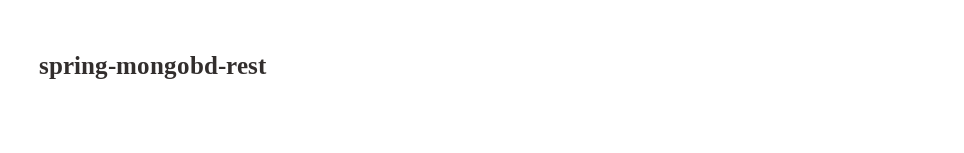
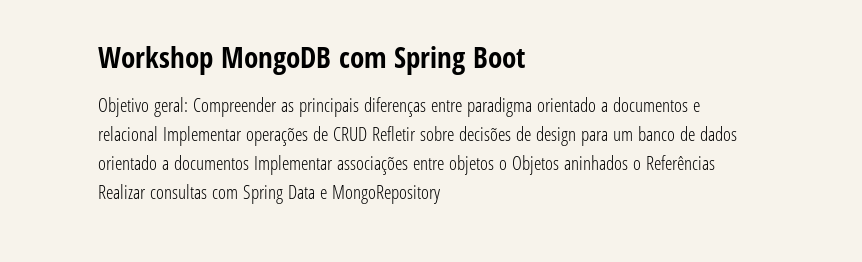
- spring-mongobd-rest
+ Workshop MongoDB com Spring Boot
+ Objetivo geral: Compreender as principais diferenças entre paradigma orientado a documentos e relacional Implementar operações de CRUD Refletir sobre decisões de design para um banco de dados orientado a documentos Implementar associações entre objetos o Objetos aninhados o Referências Realizar consultas com Spring Data e MongoRepository

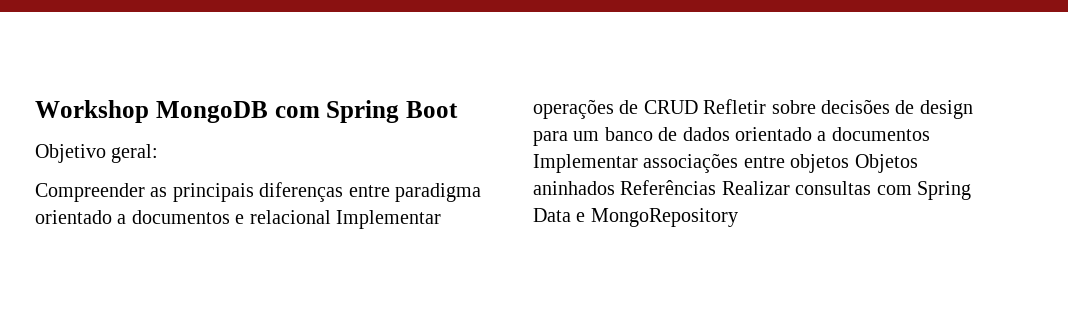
- Objetivo geral: Compreender as principais diferenças entre paradigma orientado a documentos e relacional Implementar operações de CRUD Refletir sobre decisões de design para um banco de dados orientado a documentos Implementar associações entre objetos o Objetos aninhados o Referências Realizar consultas com Spring Data e MongoRepository
+ Objetivo geral:
+ Compreender as principais diferenças entre paradigma orientado a documentos e relacional Implementar operações de CRUD Refletir sobre decisões de design para um banco de dados orientado a documentos Implementar associações entre objetos Objetos aninhados Referências Realizar consultas com Spring Data e MongoRepository

